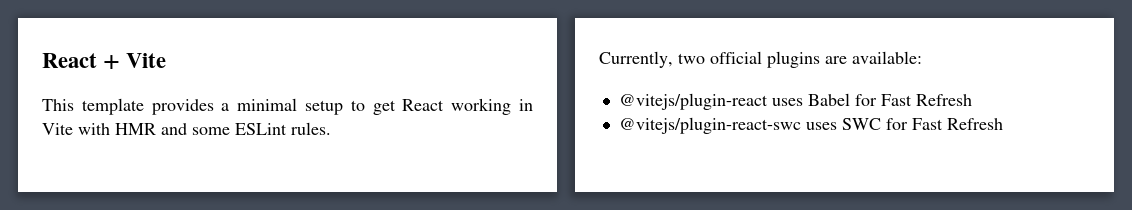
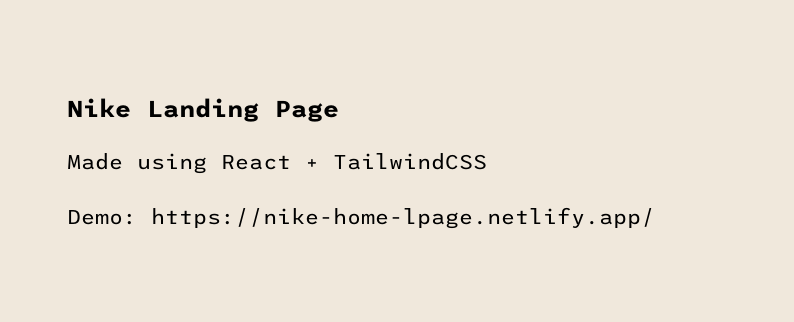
- React + Vite
- This template provides a minimal setup to get React working in Vite with HMR and some ESLint rules.
- Currently, two official plugins are available:
- @vitejs/plugin-react uses Babel for Fast Refresh
- @vitejs/plugin-react-swc uses SWC for Fast Refresh
+ Nike Landing Page
+ Made using React + TailwindCSS
+ Demo: https://nike-home-lpage.netlify.app/

